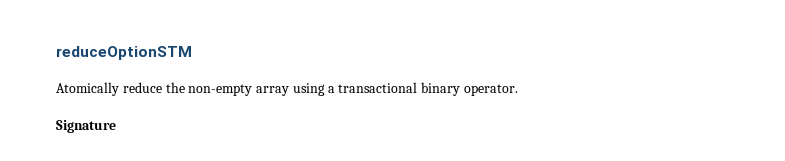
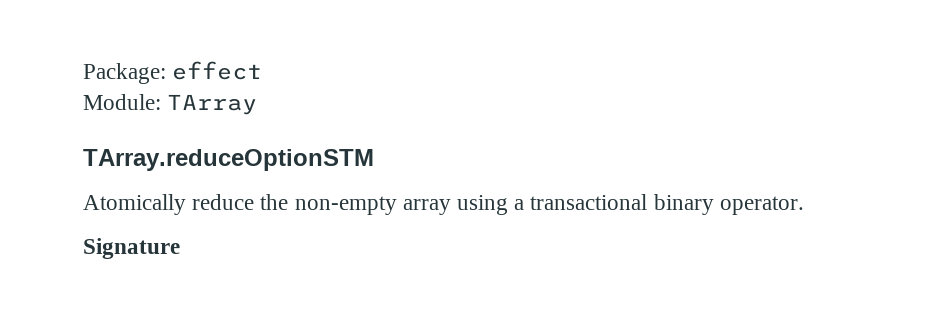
- reduceOptionSTM
+ Package: effect
+ Module: TArray
+ TArray.reduceOptionSTM

